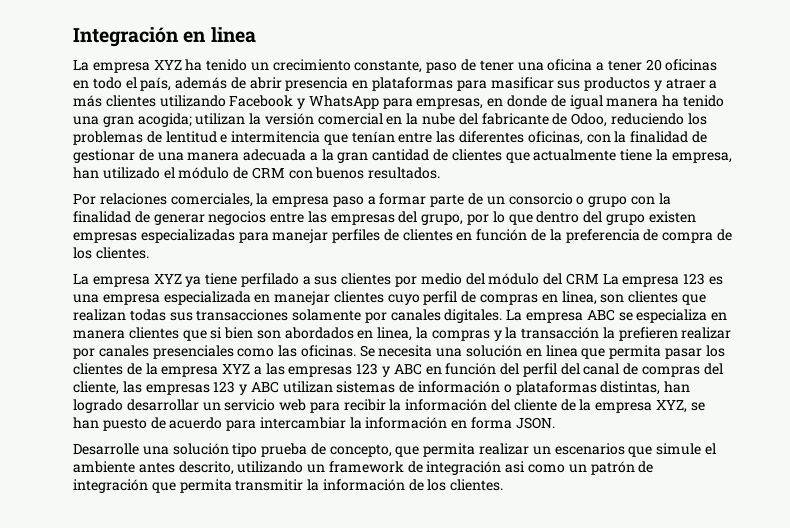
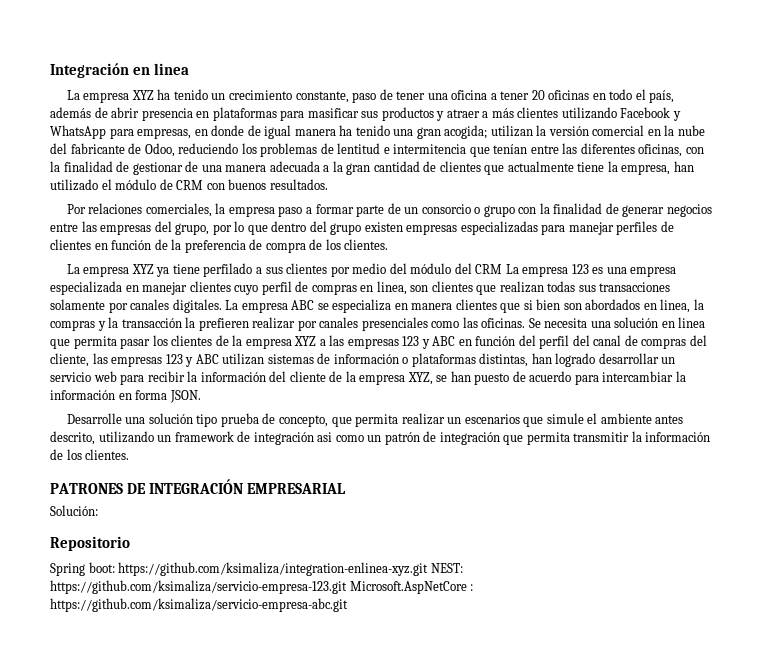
+ PATRONES DE INTEGRACIÓN EMPRESARIAL
+ Solución:
+ Repositorio
+ Spring boot: https://github.com/ksimaliza/integration-enlinea-xyz.git NEST: https://github.com/ksimaliza/servicio-empresa-123.git Microsoft.AspNetCore : https://github.com/ksimaliza/servicio-empresa-abc.git

